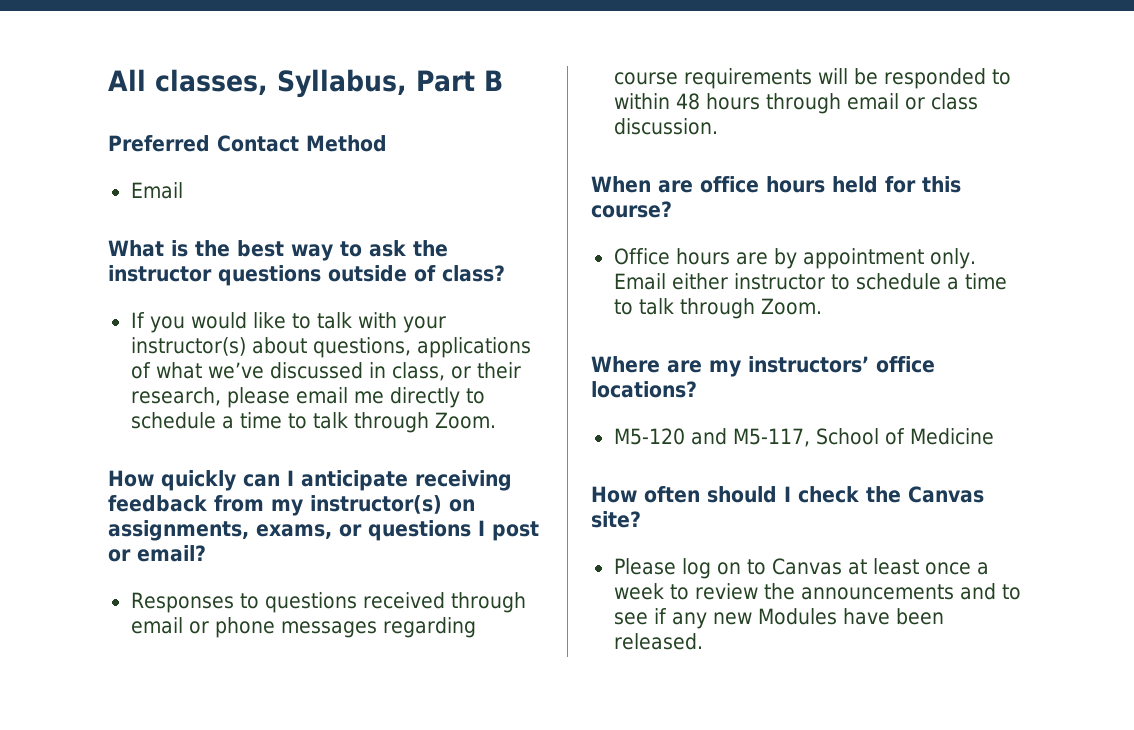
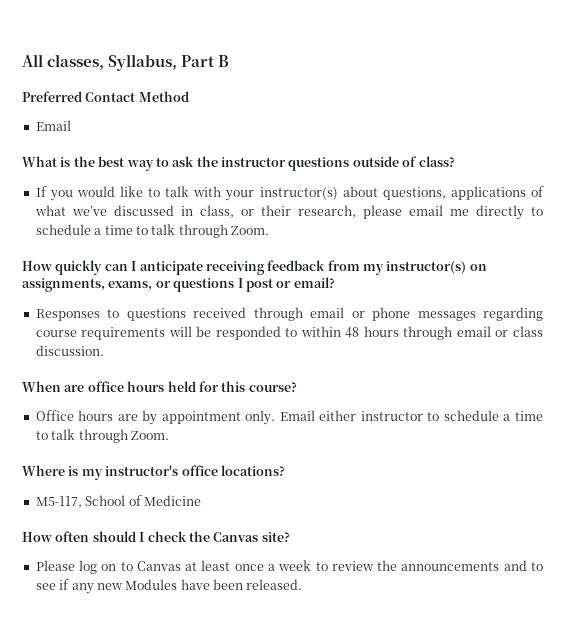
- Where are my instructors’ office locations?
+ Where is my instructor's office locations?
- M5-120 and M5-117, School of Medicine
+ M5-117, School of Medicine

